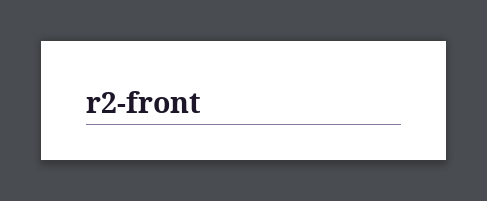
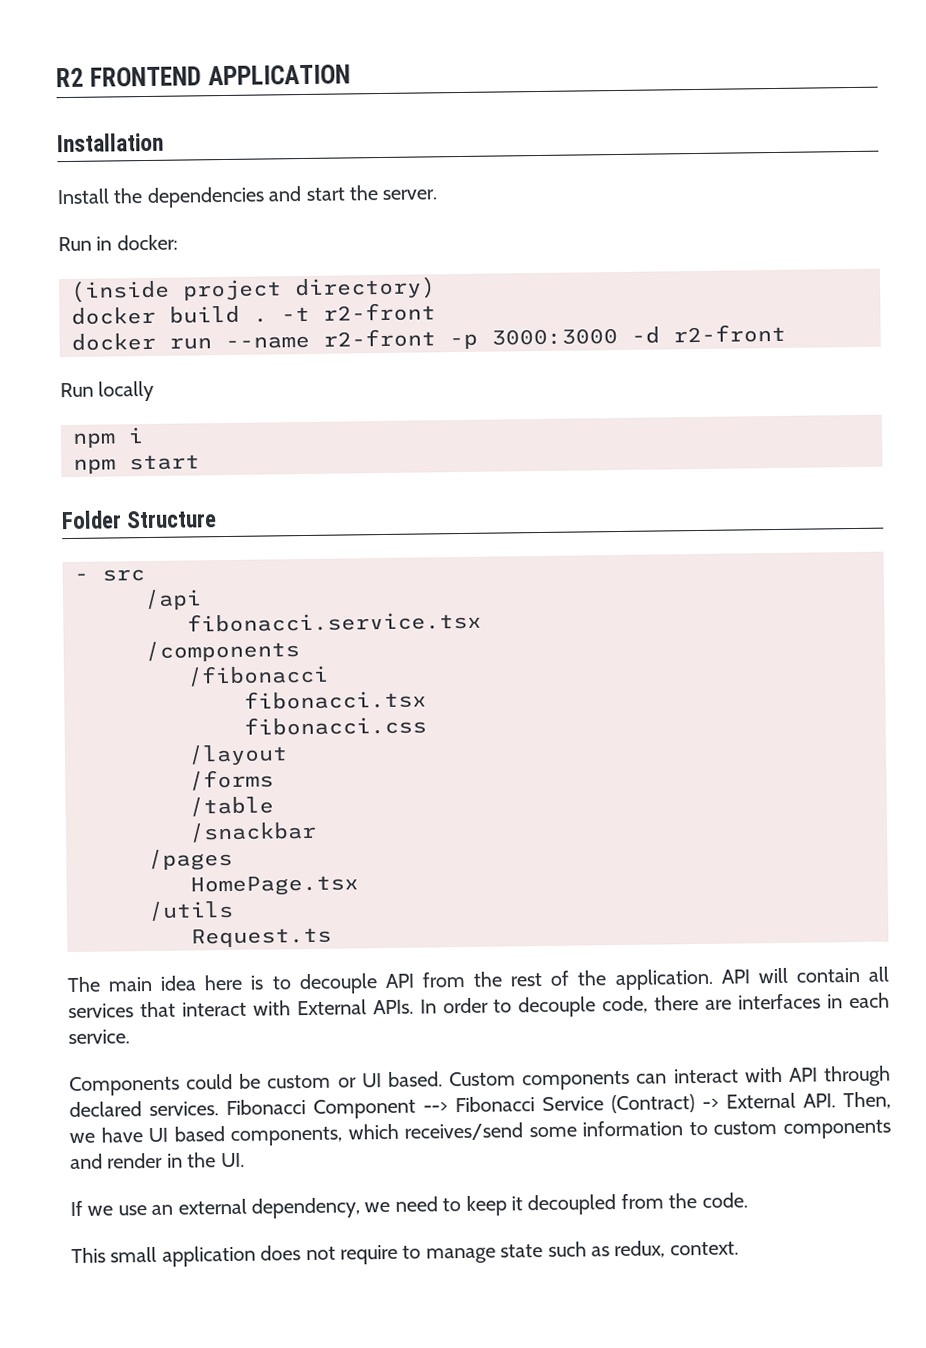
- r2-front
+ R2 FRONTEND APPLICATION
+ Installation
+ Install the dependencies and start the server.
+ Run in docker:
+ (inside project directory)
+ docker build . -t r2-front
+ docker run --name r2-front -p 3000:3000 -d r2-front
+ Run locally
+ npm i
+ npm start
+ Folder Structure
+ - src
+ /api
+ fibonacci.service.tsx
+ /components
+ /fibonacci
+ fibonacci.tsx
+ fibonacci.css
+ /layout
+ /forms
+ /table
+ /snackbar
+ /pages
+ HomePage.tsx
+ /utils
+ Request.ts
+ The main idea here is to decouple API from the rest of the application. API will contain all services that interact with External APIs. In order to decouple code, there are interfaces in each service.
+ Components could be custom or UI based. Custom components can interact with API through declared services. Fibonacci Component --> Fibonacci Service (Contract) -> External API. Then, we have UI based components, which receives/send some information to custom components and render in the UI.
+ If we use an external dependency, we need to keep it decoupled from the code.
+ This small application does not require to manage state such as redux, context.

